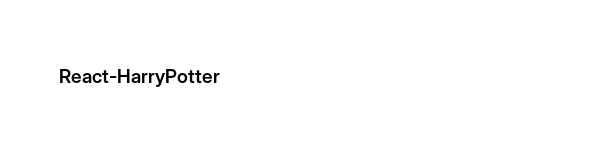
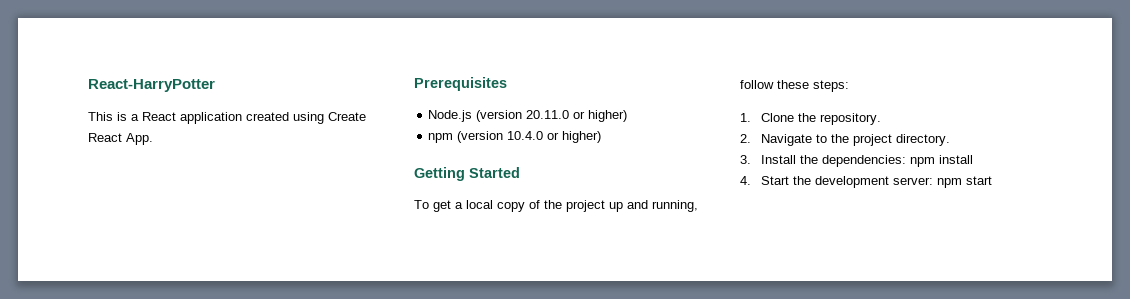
+ This is a React application created using Create React App.
+ Prerequisites
+ Node.js (version 20.11.0 or higher)
+ npm (version 10.4.0 or higher)
+ Getting Started
+ To get a local copy of the project up and running, follow these steps:
+ 1. Clone the repository.
+ 2. Navigate to the project directory.
+ 3. Install the dependencies: npm install
+ 4. Start the development server: npm start

